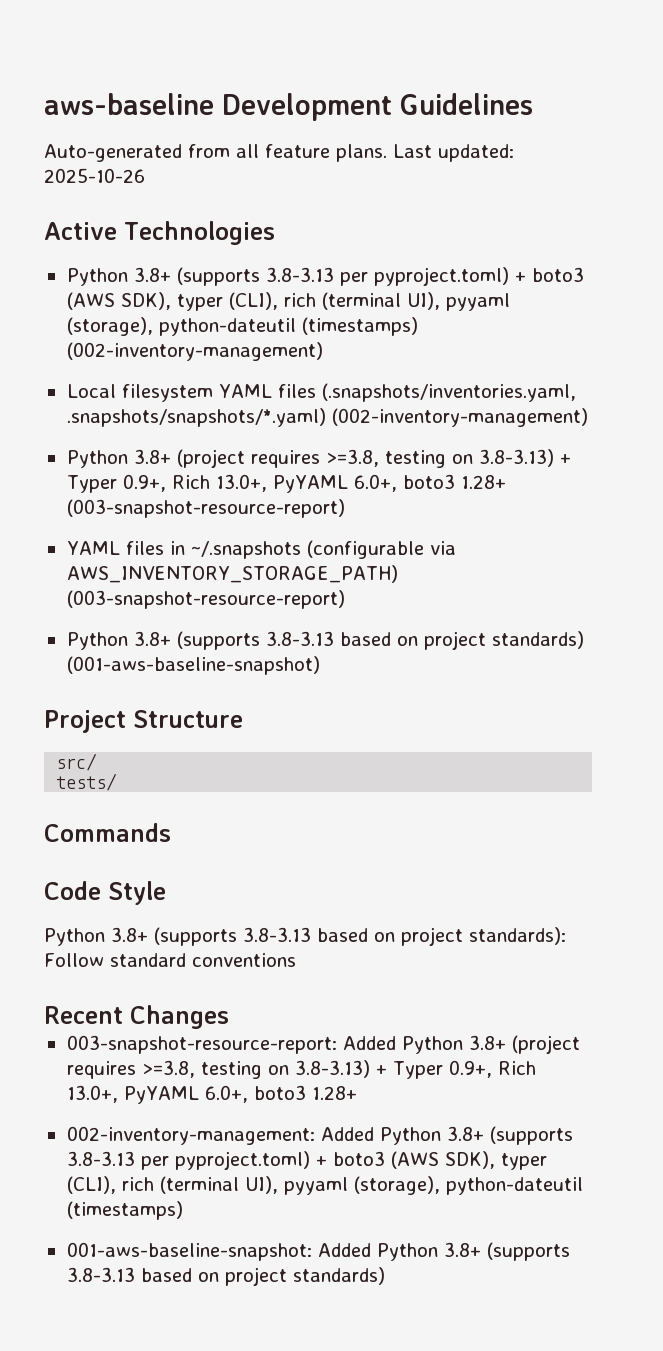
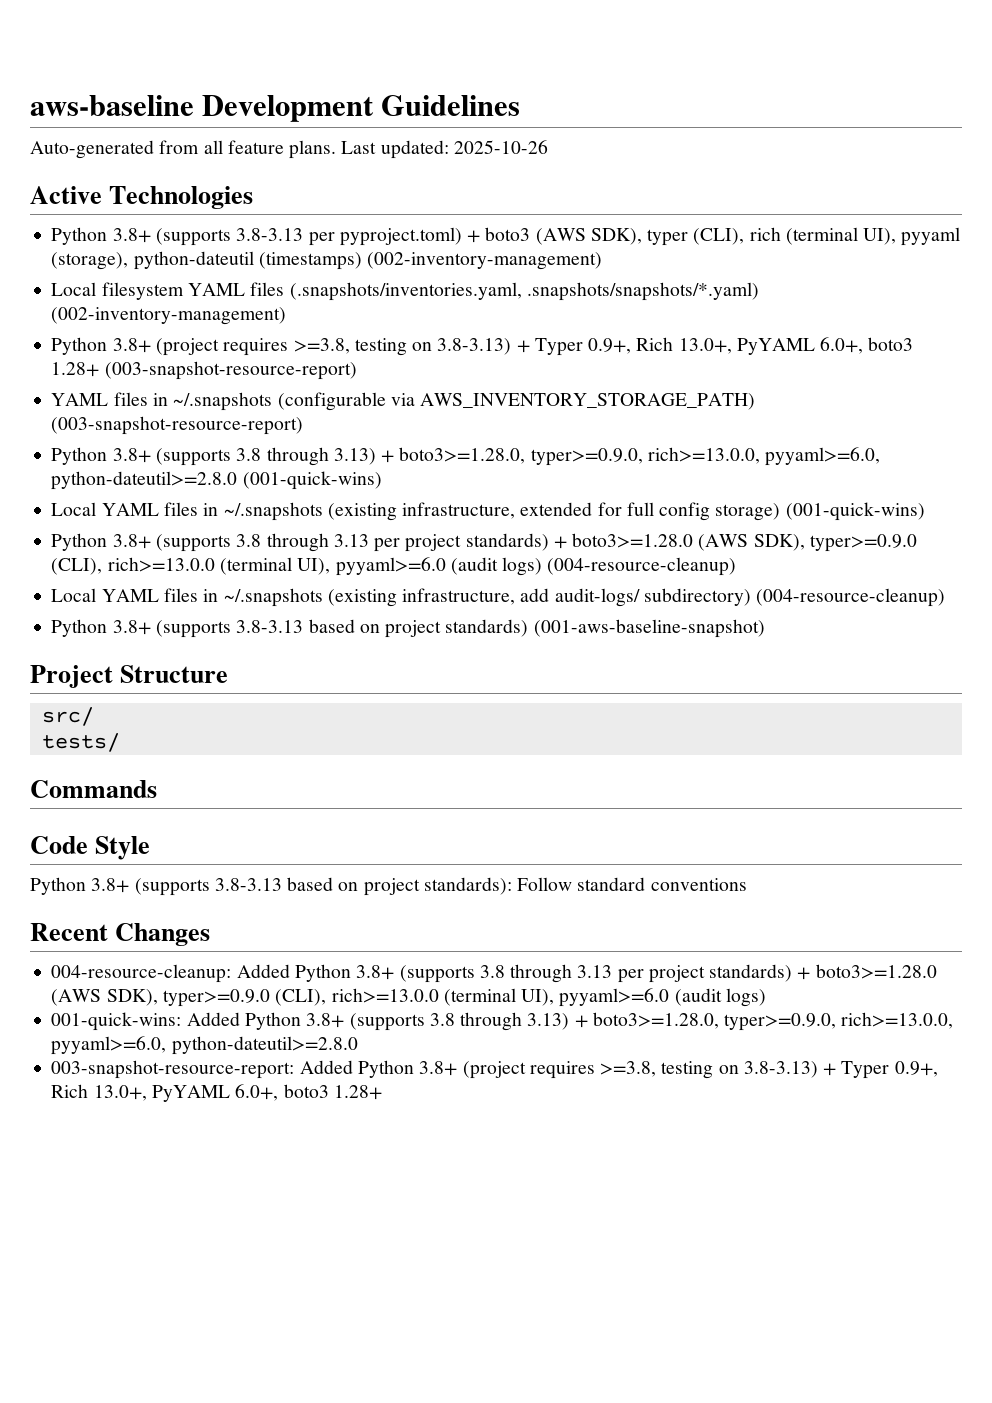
+ Python 3.8+ (supports 3.8 through 3.13) + boto3>=1.28.0, typer>=0.9.0, rich>=13.0.0, pyyaml>=6.0, python-dateutil>=2.8.0 (001-quick-wins)
+ Local YAML files in ~/.snapshots (existing infrastructure, extended for full config storage) (001-quick-wins)
+ Python 3.8+ (supports 3.8 through 3.13 per project standards) + boto3>=1.28.0 (AWS SDK), typer>=0.9.0 (CLI), rich>=13.0.0 (terminal UI), pyyaml>=6.0 (audit logs) (004-resource-cleanup)
+ Local YAML files in ~/.snapshots (existing infrastructure, add audit-logs/ subdirectory) (004-resource-cleanup)
+ 004-resource-cleanup: Added Python 3.8+ (supports 3.8 through 3.13 per project standards) + boto3>=1.28.0 (AWS SDK), typer>=0.9.0 (CLI), rich>=13.0.0 (terminal UI), pyyaml>=6.0 (audit logs)
+ 001-quick-wins: Added Python 3.8+ (supports 3.8 through 3.13) + boto3>=1.28.0, typer>=0.9.0, rich>=13.0.0, pyyaml>=6.0, python-dateutil>=2.8.0
- 002-inventory-management: Added Python 3.8+ (supports 3.8-3.13 per pyproject.toml) + boto3 (AWS SDK), typer (CLI), rich (terminal UI), pyyaml (storage), python-dateutil (timestamps)
- 001-aws-baseline-snapshot: Added Python 3.8+ (supports 3.8-3.13 based on project standards)

